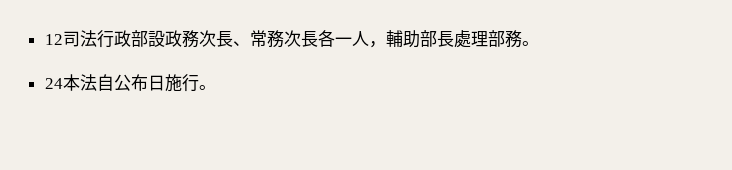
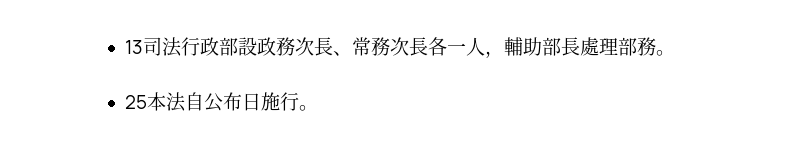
- 12司法行政部設政務次長、常務次長各一人，輔助部長處理部務。
+ 13司法行政部設政務次長、常務次長各一人，輔助部長處理部務。
- 24本法自公布日施行。
+ 25本法自公布日施行。

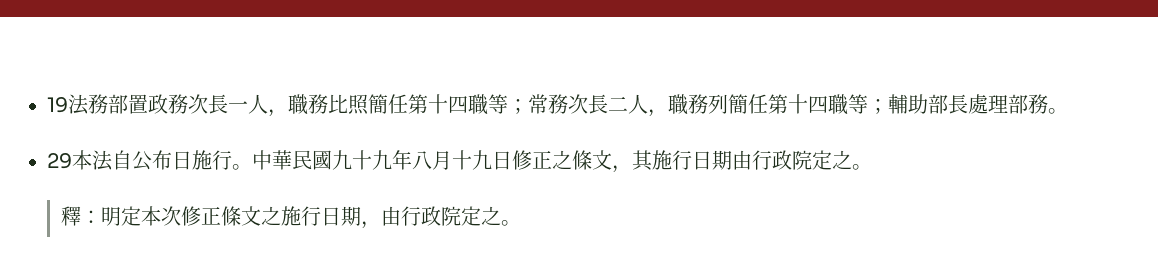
- 13司法行政部設政務次長、常務次長各一人，輔助部長處理部務。
+ 19法務部置政務次長一人，職務比照簡任第十四職等；常務次長二人，職務列簡任第十四職等；輔助部長處理部務。
- 25本法自公布日施行。
+ 29本法自公布日施行。
+ 中華民國九十九年八月十九日修正之條文，其施行日期由行政院定之。
+ 釋：明定本次修正條文之施行日期，由行政院定之。

